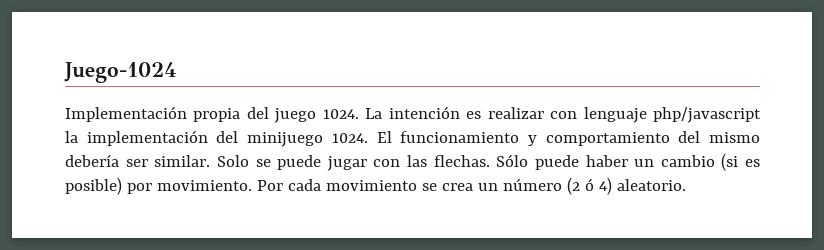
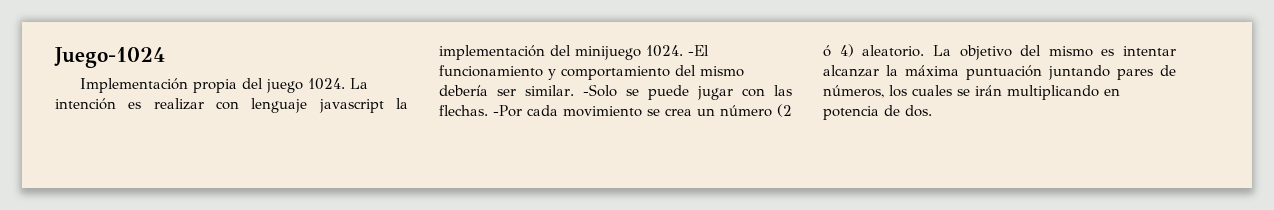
- La intención es realizar con lenguaje php/javascript la implementación del minijuego 1024.
+ La intención es realizar con lenguaje javascript la implementación del minijuego 1024.
- El funcionamiento y comportamiento del mismo debería ser similar.
+ -El funcionamiento y comportamiento del mismo debería ser similar.
- Solo se puede jugar con las flechas.
+ -Solo se puede jugar con las flechas.
- Sólo puede haber un cambio (si es posible) por movimiento. Por cada movimiento se crea un número (2 ó 4) aleatorio.
+ -Por cada movimiento se crea un número (2 ó 4) aleatorio.
+ La objetivo del mismo es intentar alcanzar la máxima puntuación juntando pares de números, los cuales se irán multiplicando en potencia de dos.

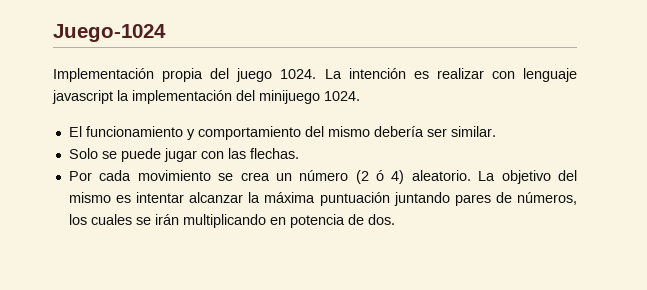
- La intención es realizar con lenguaje javascript la implementación del minijuego 1024. -El funcionamiento y comportamiento del mismo debería ser similar. -Solo se puede jugar con las flechas. -Por cada movimiento se crea un número (2 ó 4) aleatorio.
+ La intención es realizar con lenguaje javascript la implementación del minijuego 1024.
+ El funcionamiento y comportamiento del mismo debería ser similar.
+ Solo se puede jugar con las flechas.
+ Por cada movimiento se crea un número (2 ó 4) aleatorio.

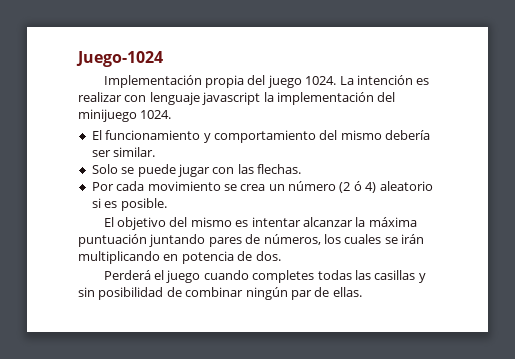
- Por cada movimiento se crea un número (2 ó 4) aleatorio. La objetivo del mismo es intentar alcanzar la máxima puntuación juntando pares de números, los cuales se irán multiplicando en potencia de dos.
+ Por cada movimiento se crea un número (2 ó 4) aleatorio si es posible.
+ El objetivo del mismo es intentar alcanzar la máxima puntuación juntando pares de números, los cuales se irán multiplicando en potencia de dos.
+ Perderá el juego cuando completes todas las casillas y sin posibilidad de combinar ningún par de ellas.

